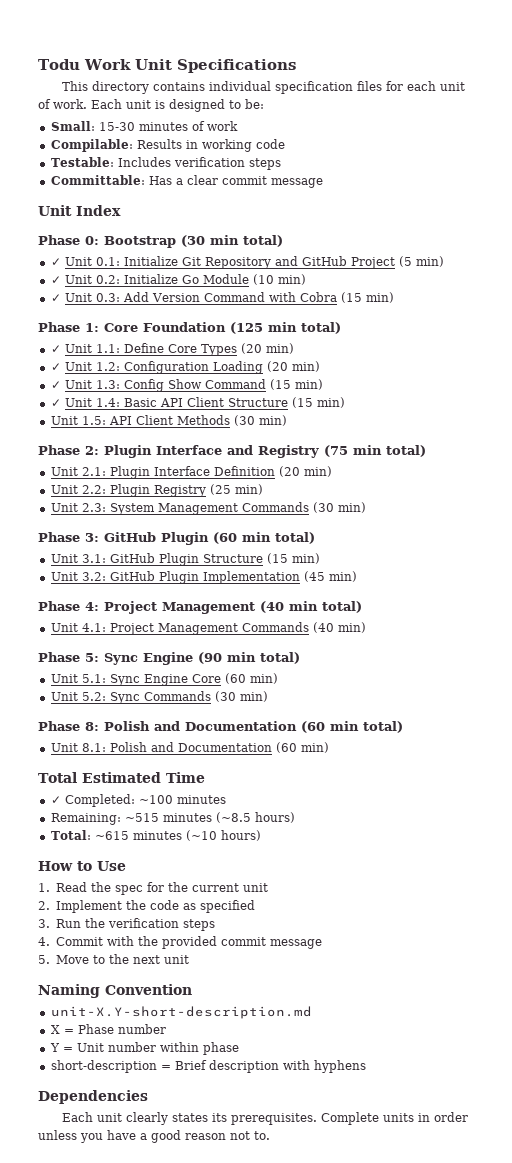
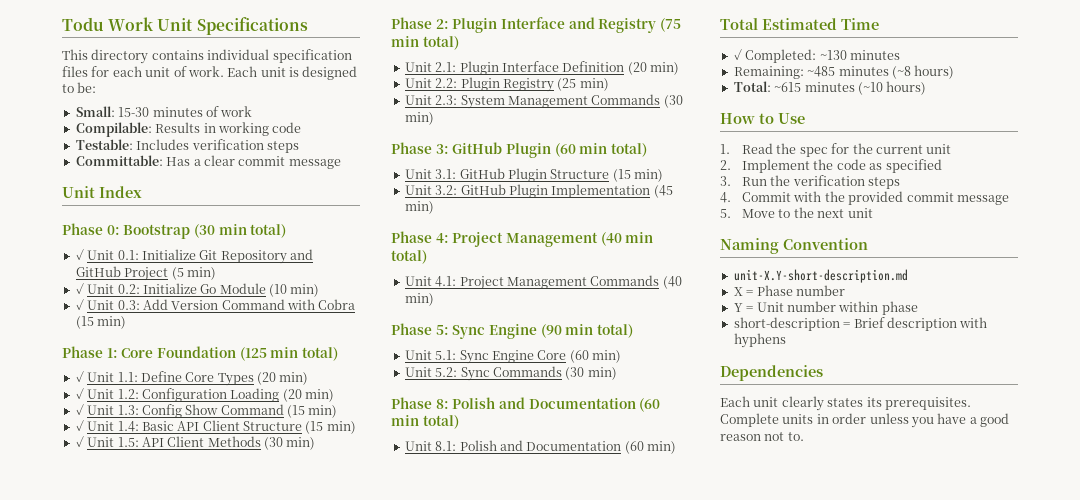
- Unit 1.5: API Client Methods (30 min)
+ ✓ Unit 1.5: API Client Methods (30 min)
- ✓ Completed: ~100 minutes
+ ✓ Completed: ~130 minutes
- Remaining: ~515 minutes (~8.5 hours)
+ Remaining: ~485 minutes (~8 hours)

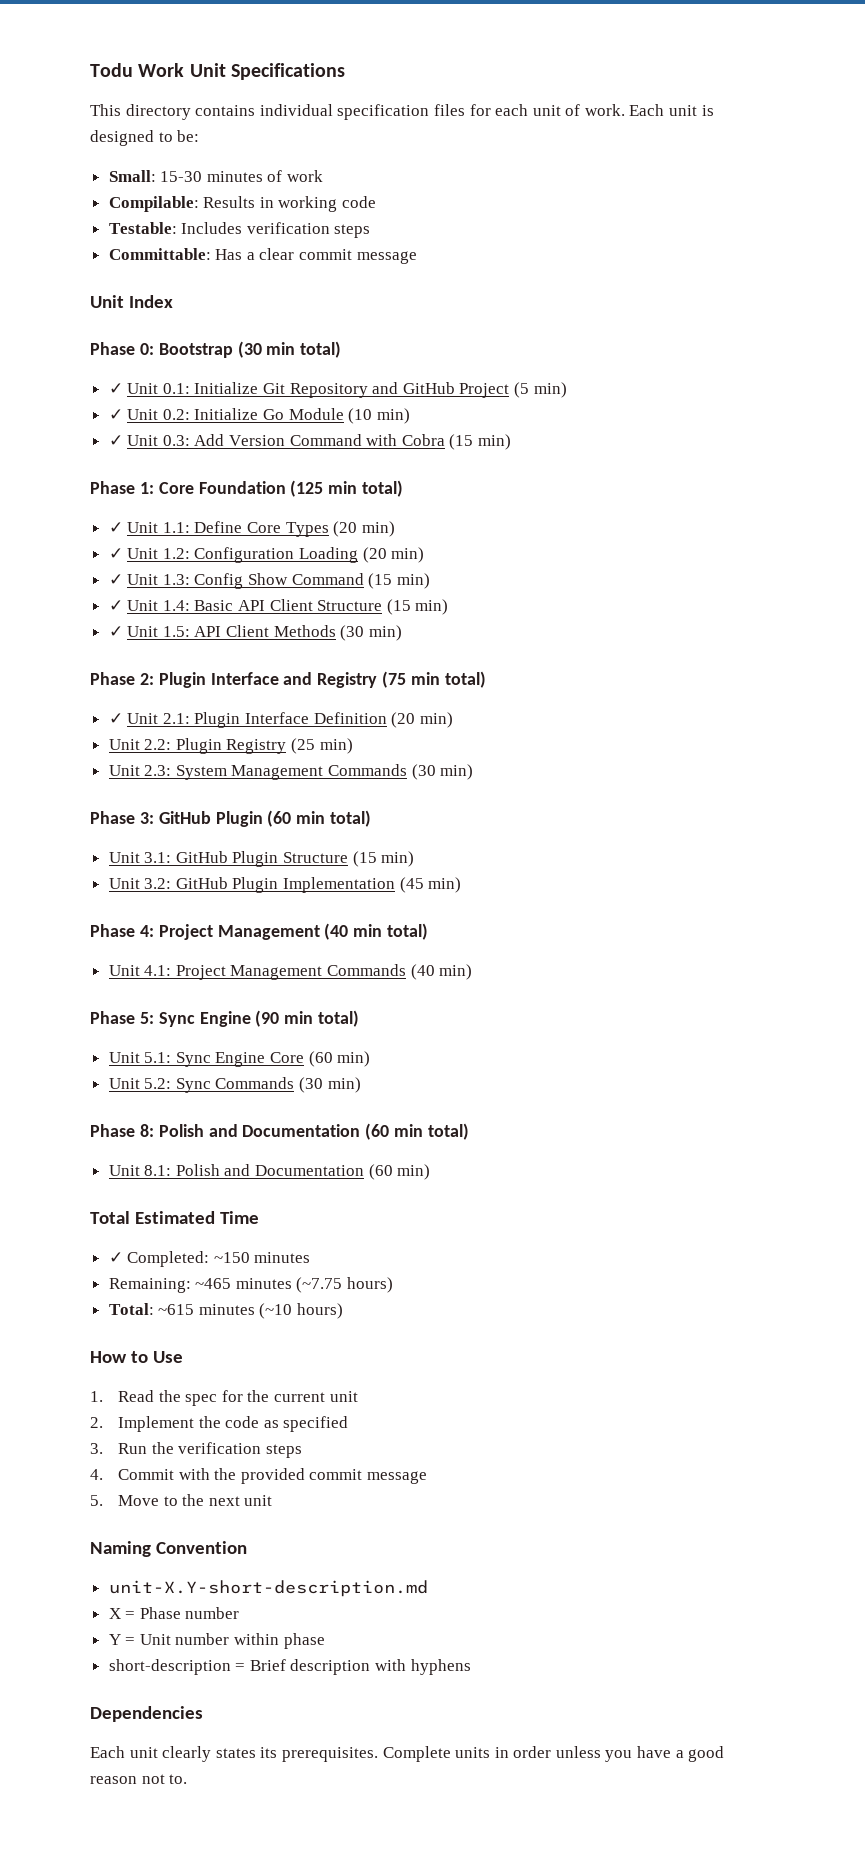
- Unit 2.1: Plugin Interface Definition (20 min)
+ ✓ Unit 2.1: Plugin Interface Definition (20 min)
- ✓ Completed: ~130 minutes
+ ✓ Completed: ~150 minutes
- Remaining: ~485 minutes (~8 hours)
+ Remaining: ~465 minutes (~7.75 hours)

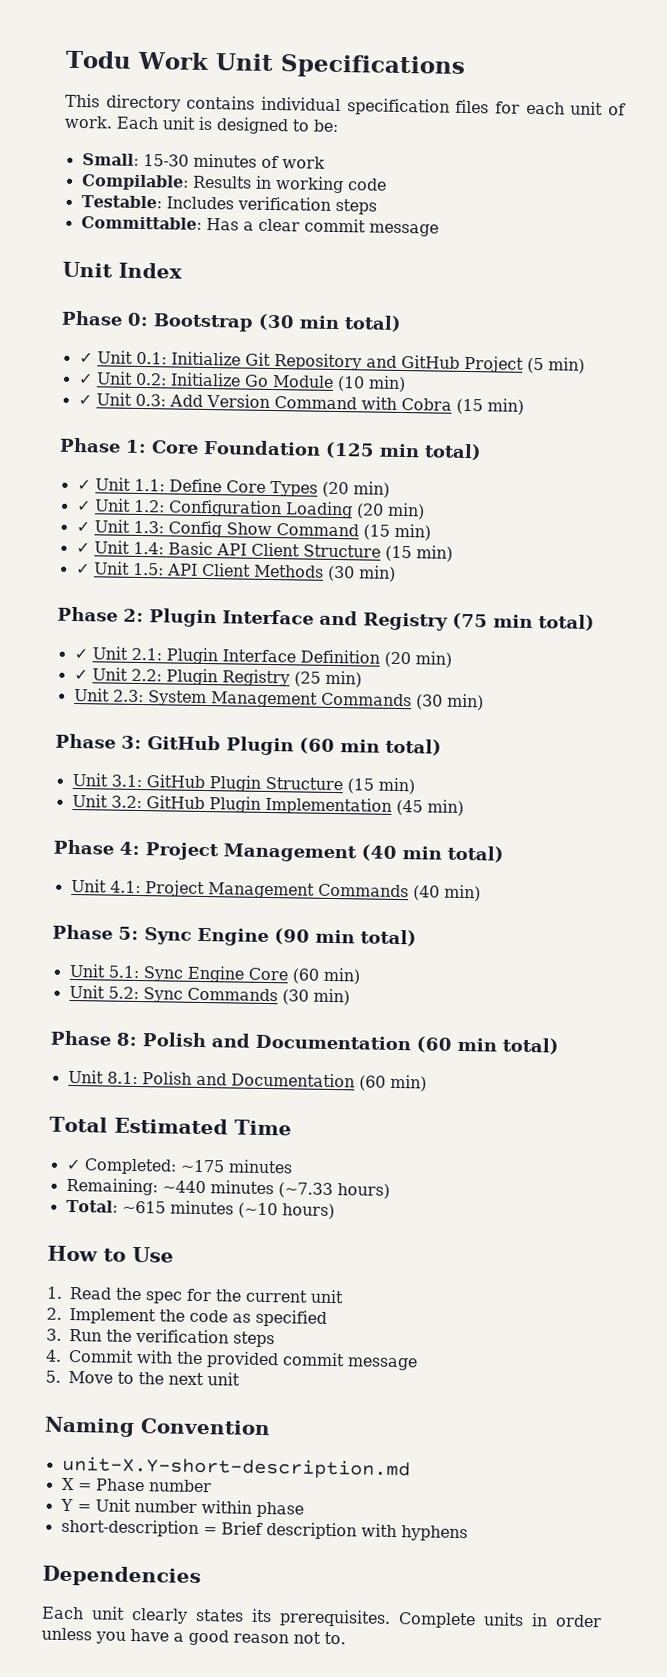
- Unit 2.2: Plugin Registry (25 min)
+ ✓ Unit 2.2: Plugin Registry (25 min)
- ✓ Completed: ~150 minutes
+ ✓ Completed: ~175 minutes
- Remaining: ~465 minutes (~7.75 hours)
+ Remaining: ~440 minutes (~7.33 hours)

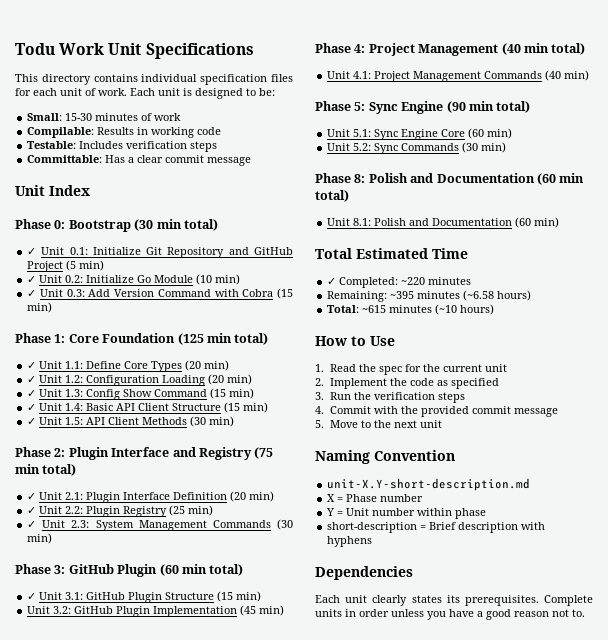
- Unit 2.3: System Management Commands (30 min)
+ ✓ Unit 2.3: System Management Commands (30 min)
- Unit 3.1: GitHub Plugin Structure (15 min)
+ ✓ Unit 3.1: GitHub Plugin Structure (15 min)
- ✓ Completed: ~175 minutes
+ ✓ Completed: ~220 minutes
- Remaining: ~440 minutes (~7.33 hours)
+ Remaining: ~395 minutes (~6.58 hours)

